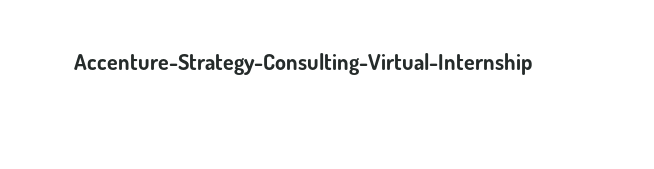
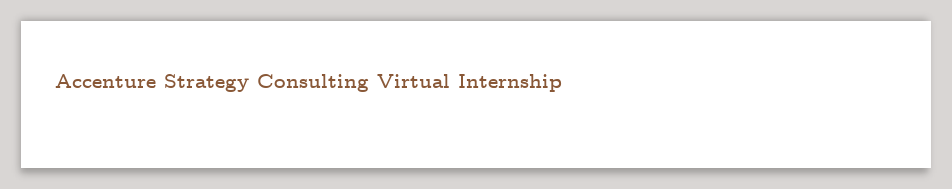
- Accenture-Strategy-Consulting-Virtual-Internship
+ Accenture Strategy Consulting Virtual Internship

